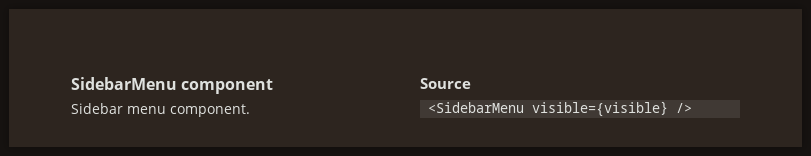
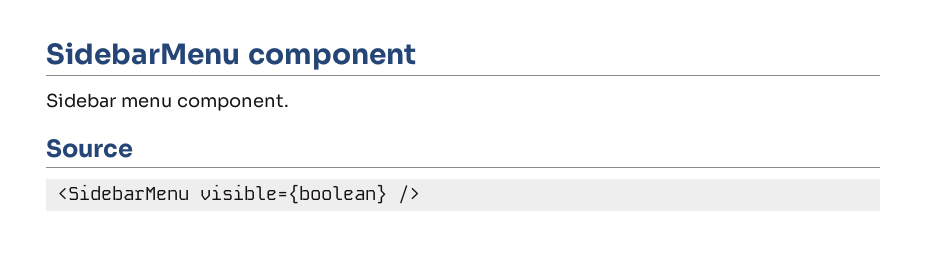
- <SidebarMenu visible={visible} />
+ <SidebarMenu visible={boolean} />

